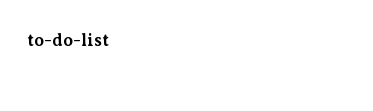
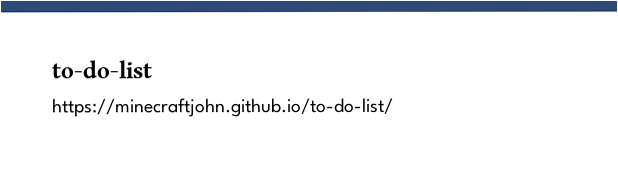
+ https://minecraftjohn.github.io/to-do-list/

